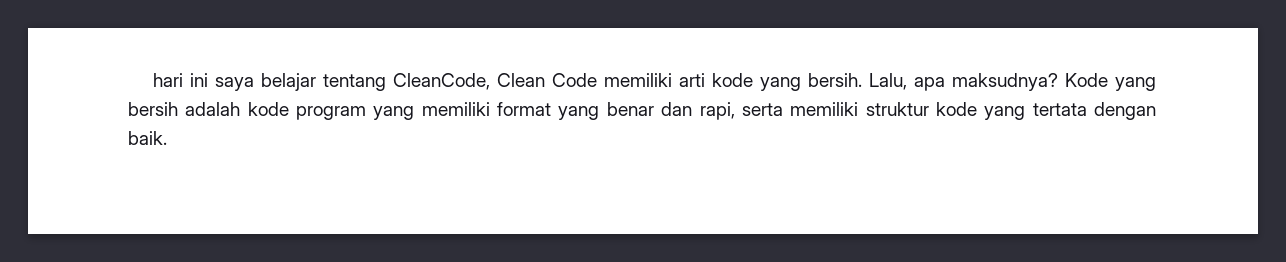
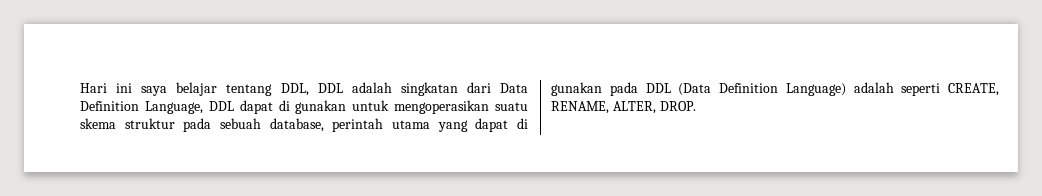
- hari ini saya belajar tentang CleanCode, Clean Code memiliki arti kode yang bersih. Lalu, apa maksudnya? Kode yang bersih adalah kode program yang memiliki format yang benar dan rapi, serta memiliki struktur kode yang tertata dengan baik.
+ Hari ini saya belajar tentang DDL, DDL adalah singkatan dari Data Definition Language, DDL dapat di gunakan untuk mengoperasikan suatu skema struktur pada sebuah database, perintah utama yang dapat di gunakan pada DDL (Data Definition Language) adalah seperti CREATE, RENAME, ALTER, DROP.

